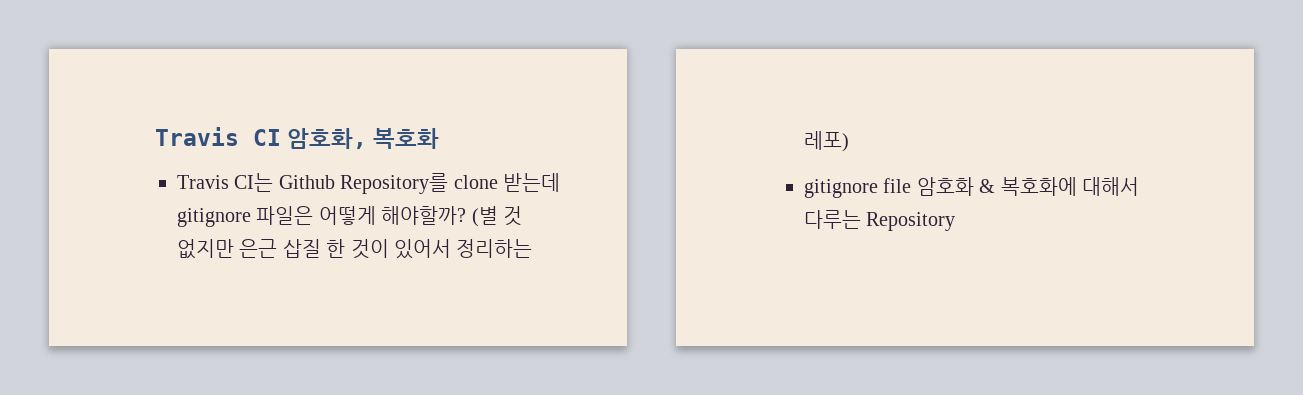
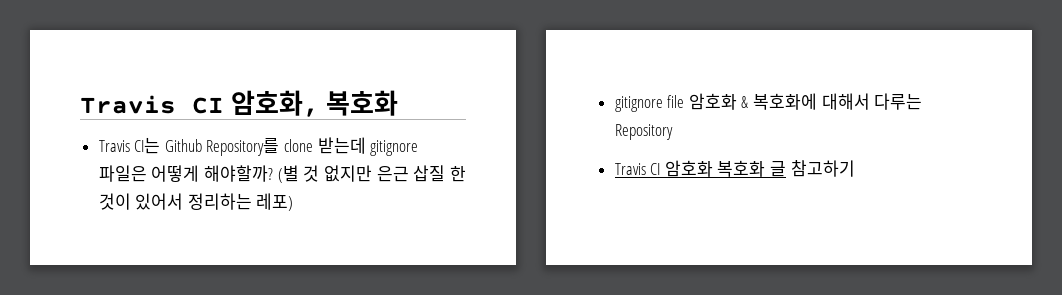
+ Travis CI 암호화 복호화 글 참고하기

